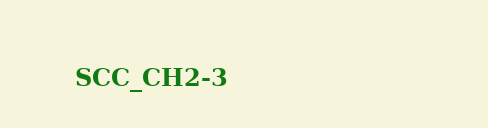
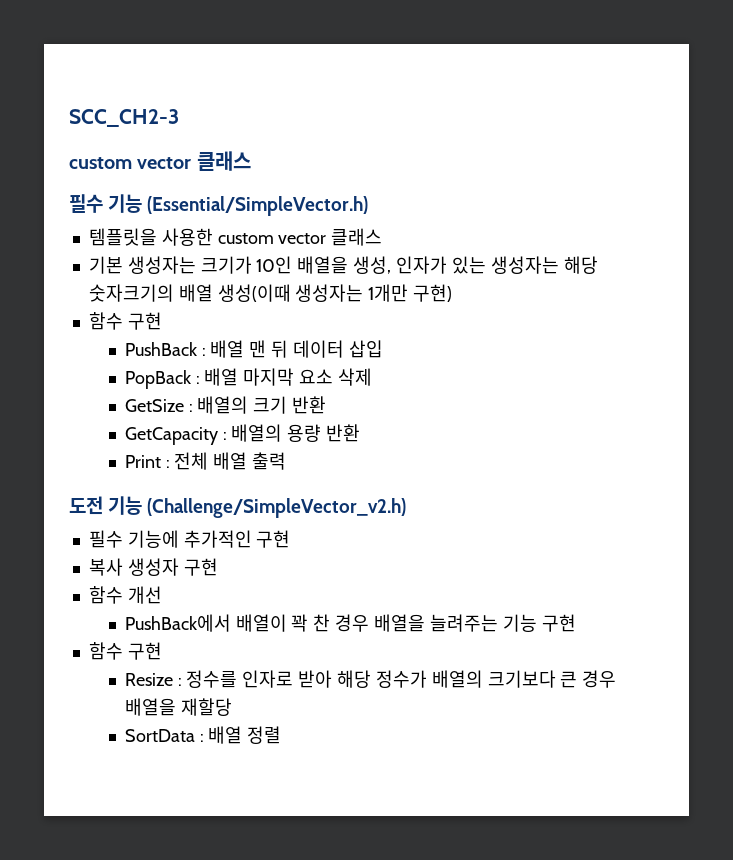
  SCC_CH2-3
+ custom vector 클래스
+ 필수 기능 (Essential/SimpleVector.h)
+ 템플릿을 사용한 custom vector 클래스
+ 기본 생성자는 크기가 10인 배열을 생성, 인자가 있는 생성자는 해당 숫자크기의 배열 생성(이때 생성자는 1개만 구현)
+ 함수 구현
+ PushBack : 배열 맨 뒤 데이터 삽입
+ PopBack : 배열 마지막 요소 삭제
+ GetSize : 배열의 크기 반환
+ GetCapacity : 배열의 용량 반환
+ Print : 전체 배열 출력
+ 도전 기능 (Challenge/SimpleVector_v2.h)
+ 필수 기능에 추가적인 구현
+ 복사 생성자 구현
+ 함수 개선
+ PushBack에서 배열이 꽉 찬 경우 배열을 늘려주는 기능 구현
+ 함수 구현
+ Resize : 정수를 인자로 받아 해당 정수가 배열의 크기보다 큰 경우 배열을 재할당
+ SortData : 배열 정렬

